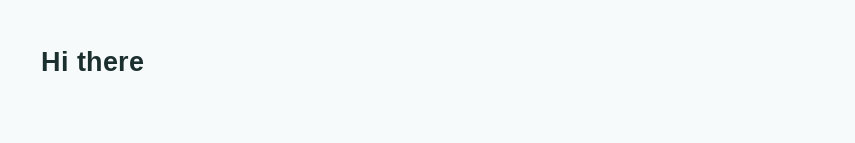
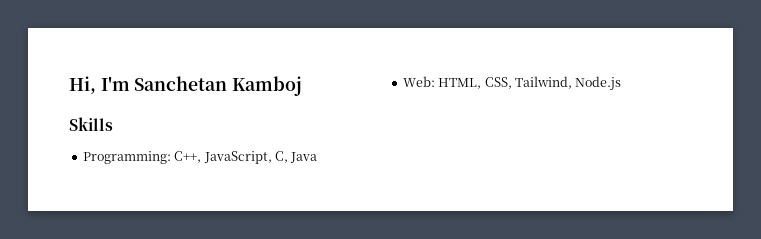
- Hi there
+ Hi, I'm Sanchetan Kamboj
+ Skills
+ Programming: C++, JavaScript, C, Java
+ Web: HTML, CSS, Tailwind, Node.js

